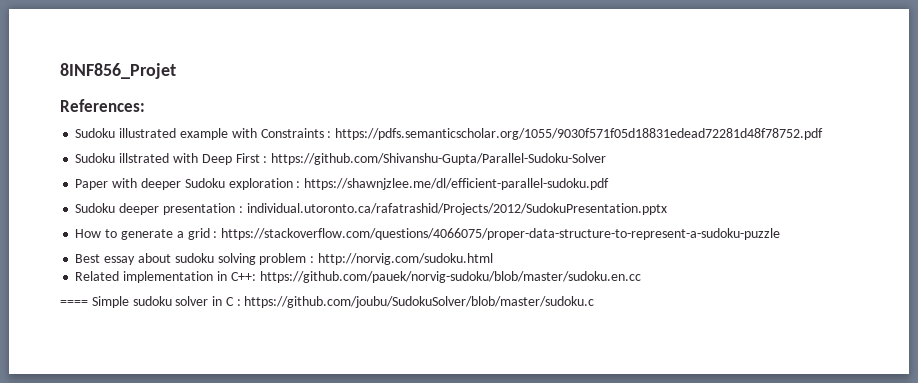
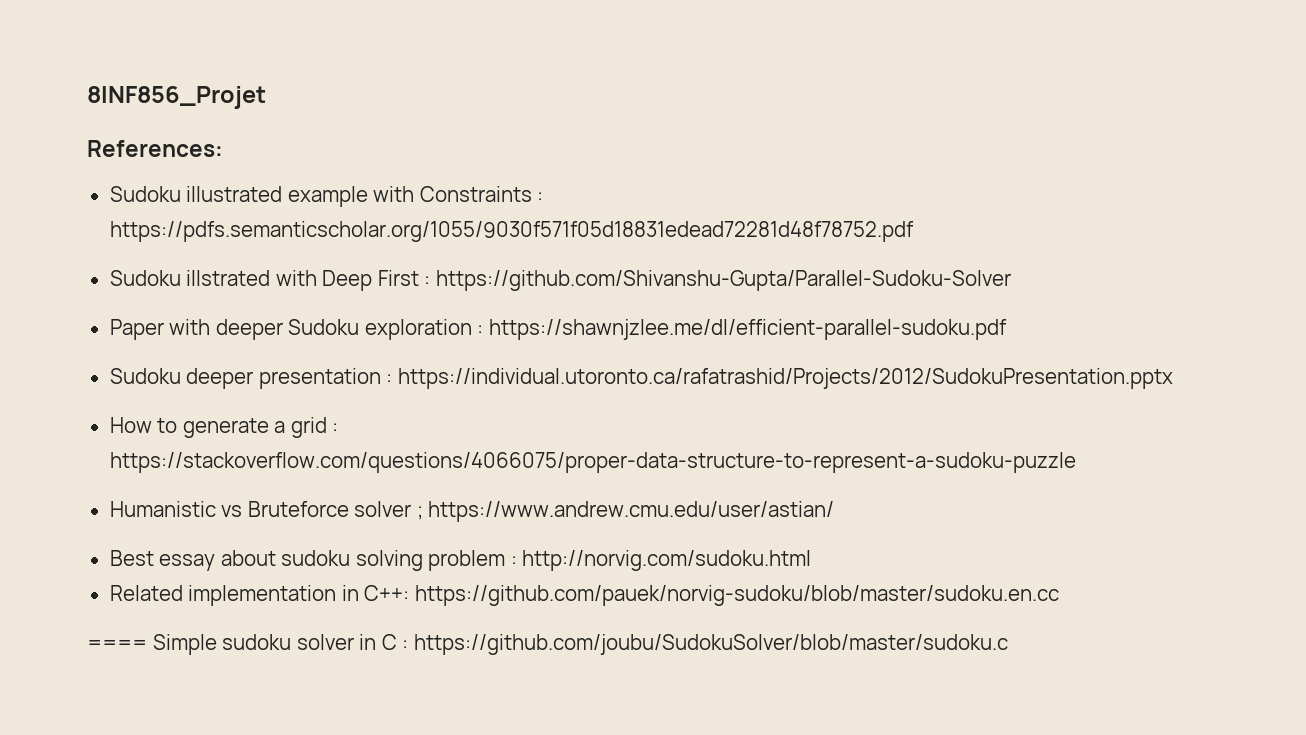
- Sudoku deeper presentation : individual.utoronto.ca/rafatrashid/Projects/2012/SudokuPresentation.pptx
+ Sudoku deeper presentation : https://individual.utoronto.ca/rafatrashid/Projects/2012/SudokuPresentation.pptx
+ Humanistic vs Bruteforce solver ; https://www.andrew.cmu.edu/user/astian/

